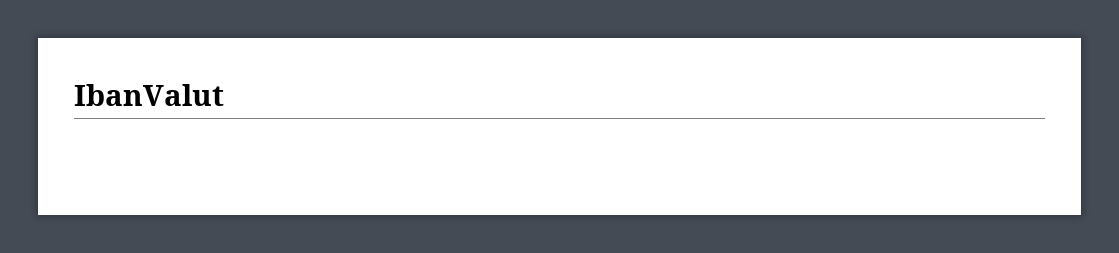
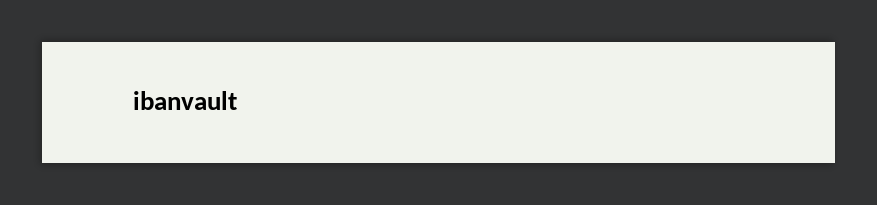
- IbanValut
+ ibanvault

